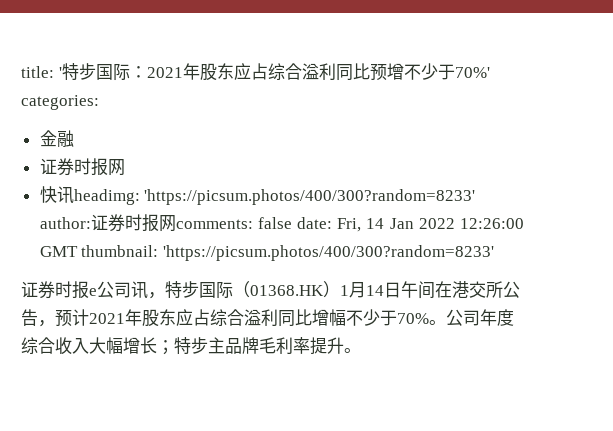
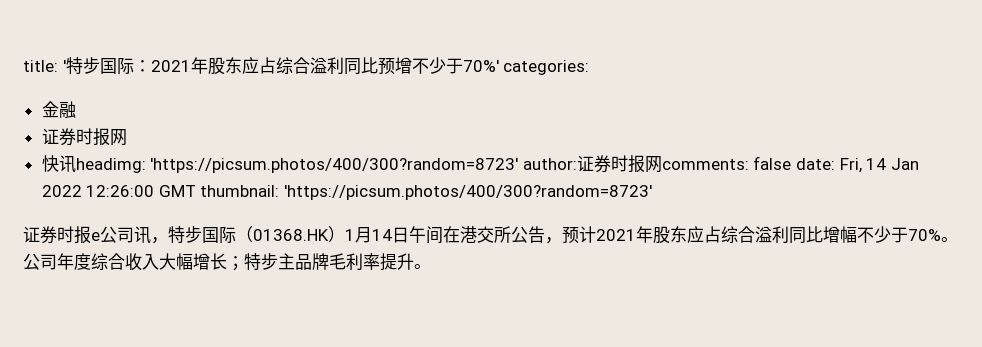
- 快讯headimg: 'https://picsum.photos/400/300?random=8233' author:证券时报网comments: false date: Fri, 14 Jan 2022 12:26:00 GMT thumbnail: 'https://picsum.photos/400/300?random=8233'
+ 快讯headimg: 'https://picsum.photos/400/300?random=8723' author:证券时报网comments: false date: Fri, 14 Jan 2022 12:26:00 GMT thumbnail: 'https://picsum.photos/400/300?random=8723'

